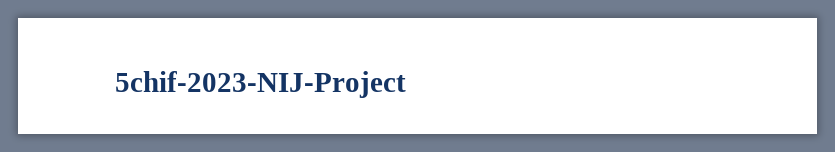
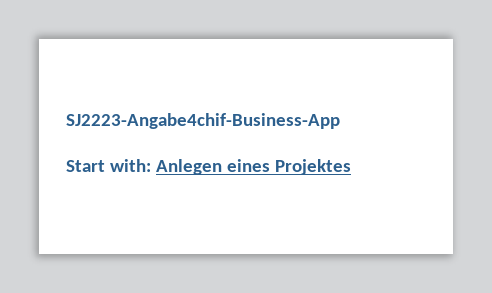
- 5chif-2023-NIJ-Project
+ SJ2223-Angabe4chif-Business-App
+ Start with: Anlegen eines Projektes

